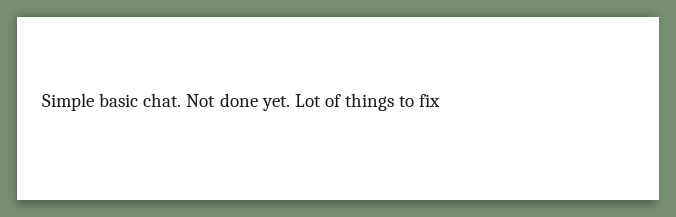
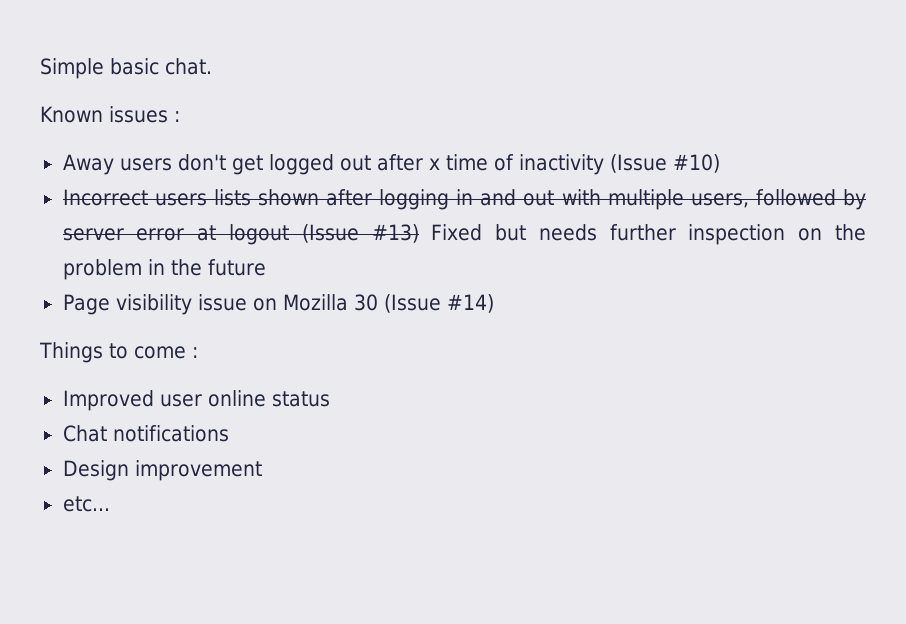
- Simple basic chat. Not done yet. Lot of things to fix
+ Simple basic chat.
+ Known issues :
+ Away users don't get logged out after x time of inactivity (Issue #10)
+ Incorrect users lists shown after logging in and out with multiple users, followed by server error at logout (Issue #13) Fixed but needs further inspection on the problem in the future
+ Page visibility issue on Mozilla 30 (Issue #14)
+ Things to come :
+ Improved user online status
+ Chat notifications
+ Design improvement
+ etc...

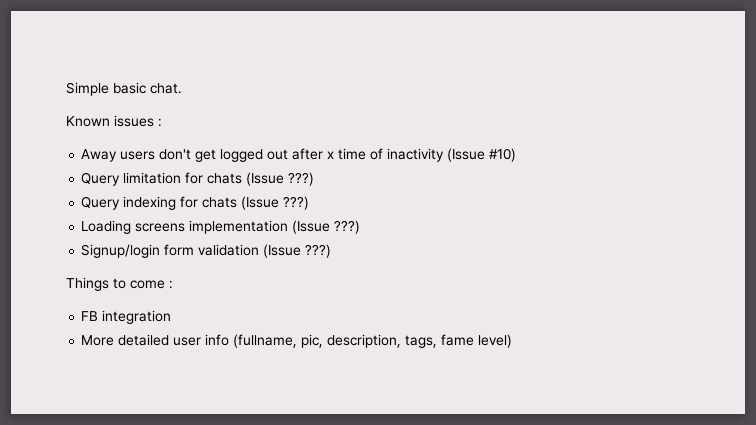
- Incorrect users lists shown after logging in and out with multiple users, followed by server error at logout (Issue #13) Fixed but needs further inspection on the problem in the future
- Page visibility issue on Mozilla 30 (Issue #14)
+ Query limitation for chats (Issue ???)
+ Query indexing for chats (Issue ???)
+ Loading screens implementation (Issue ???)
+ Signup/login form validation (Issue ???)
  Things to come :
- Improved user online status
- Chat notifications
- Design improvement
- etc...
+ FB integration
+ More detailed user info (fullname, pic, description, tags, fame level)

